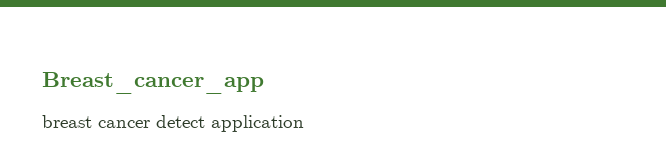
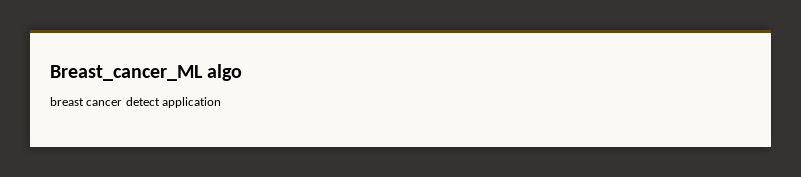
- Breast_cancer_app
+ Breast_cancer_ML algo

